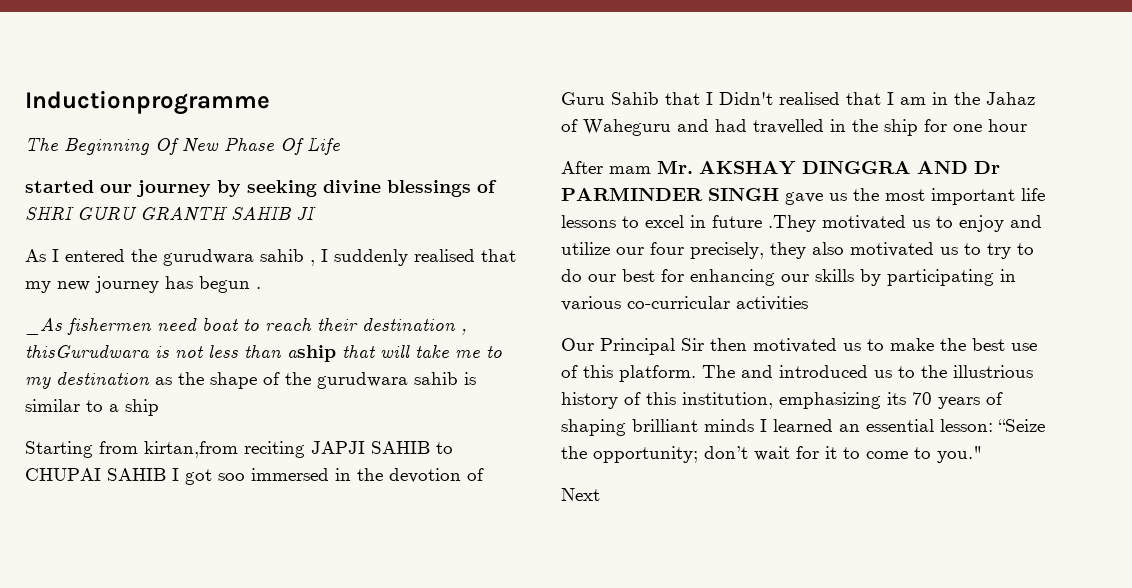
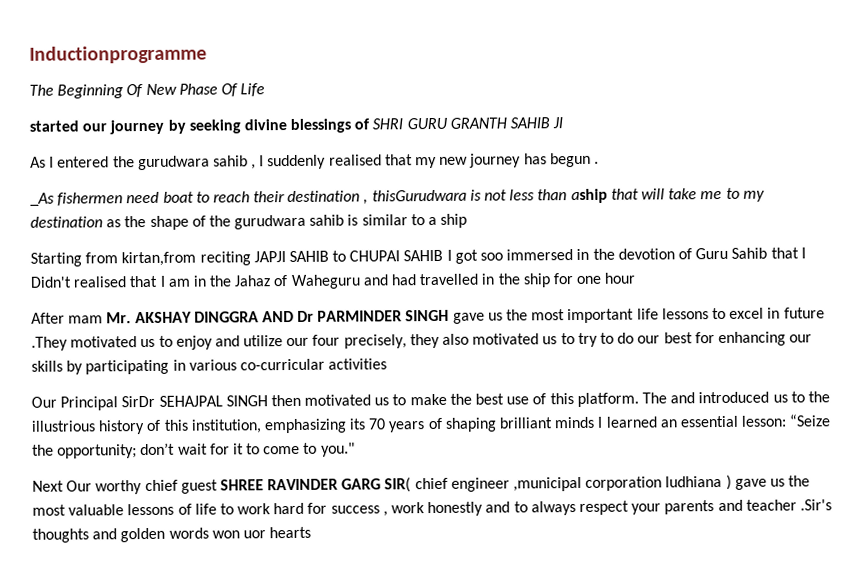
- Our Principal Sir then motivated us to make the best use of this platform.
+ Our Principal SirDr SEHAJPAL SINGH then motivated us to make the best use of this platform.
- Next
+ Next Our worthy chief guest SHREE RAVINDER GARG SIR( chief engineer ,municipal corporation ludhiana ) gave us the most valuable lessons of life to work hard for success , work honestly and to always respect your parents and teacher .Sir's thoughts and golden words won uor hearts

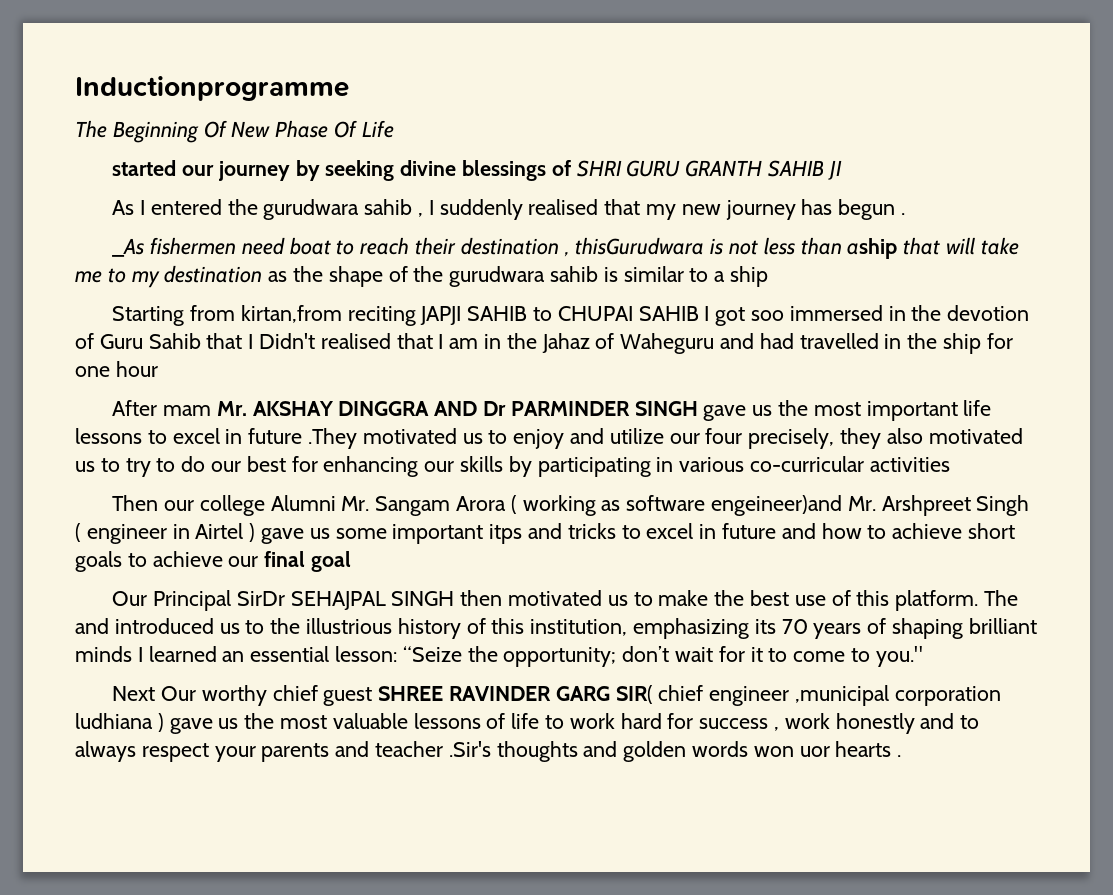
+ Then our college Alumni Mr. Sangam Arora ( working as software engeineer)and Mr. Arshpreet Singh ( engineer in Airtel ) gave us some important itps and tricks to excel in future and how to achieve short goals to achieve our final goal
- Next Our worthy chief guest SHREE RAVINDER GARG SIR( chief engineer ,municipal corporation ludhiana ) gave us the most valuable lessons of life to work hard for success , work honestly and to always respect your parents and teacher .Sir's thoughts and golden words won uor hearts
+ Next Our worthy chief guest SHREE RAVINDER GARG SIR( chief engineer ,municipal corporation ludhiana ) gave us the most valuable lessons of life to work hard for success , work honestly and to always respect your parents and teacher .Sir's thoughts and golden words won uor hearts .

